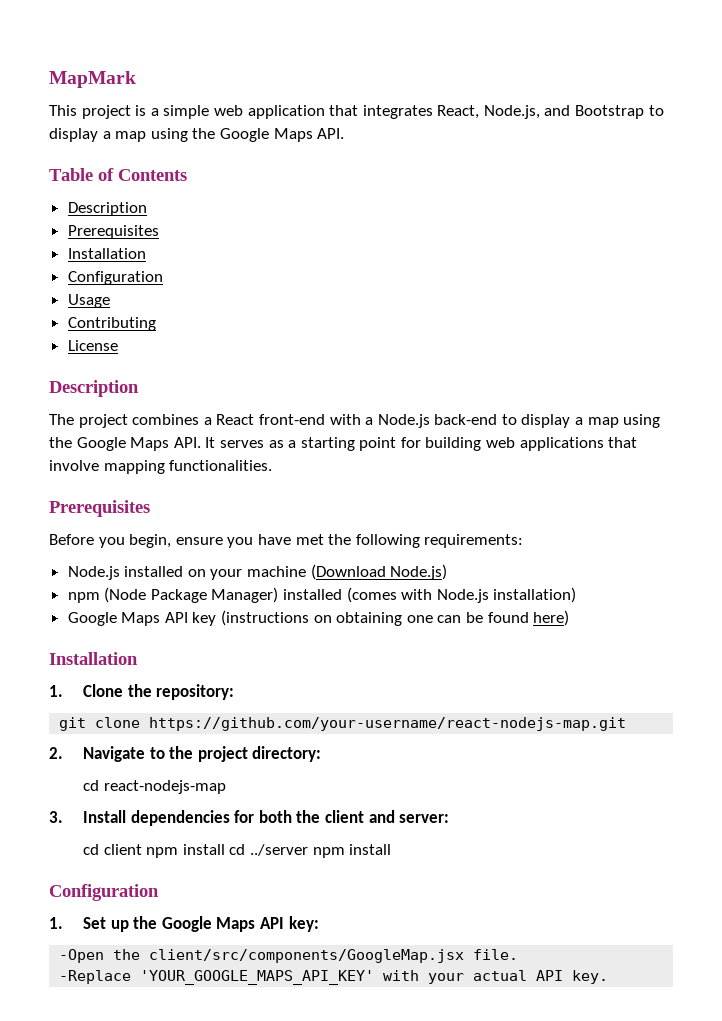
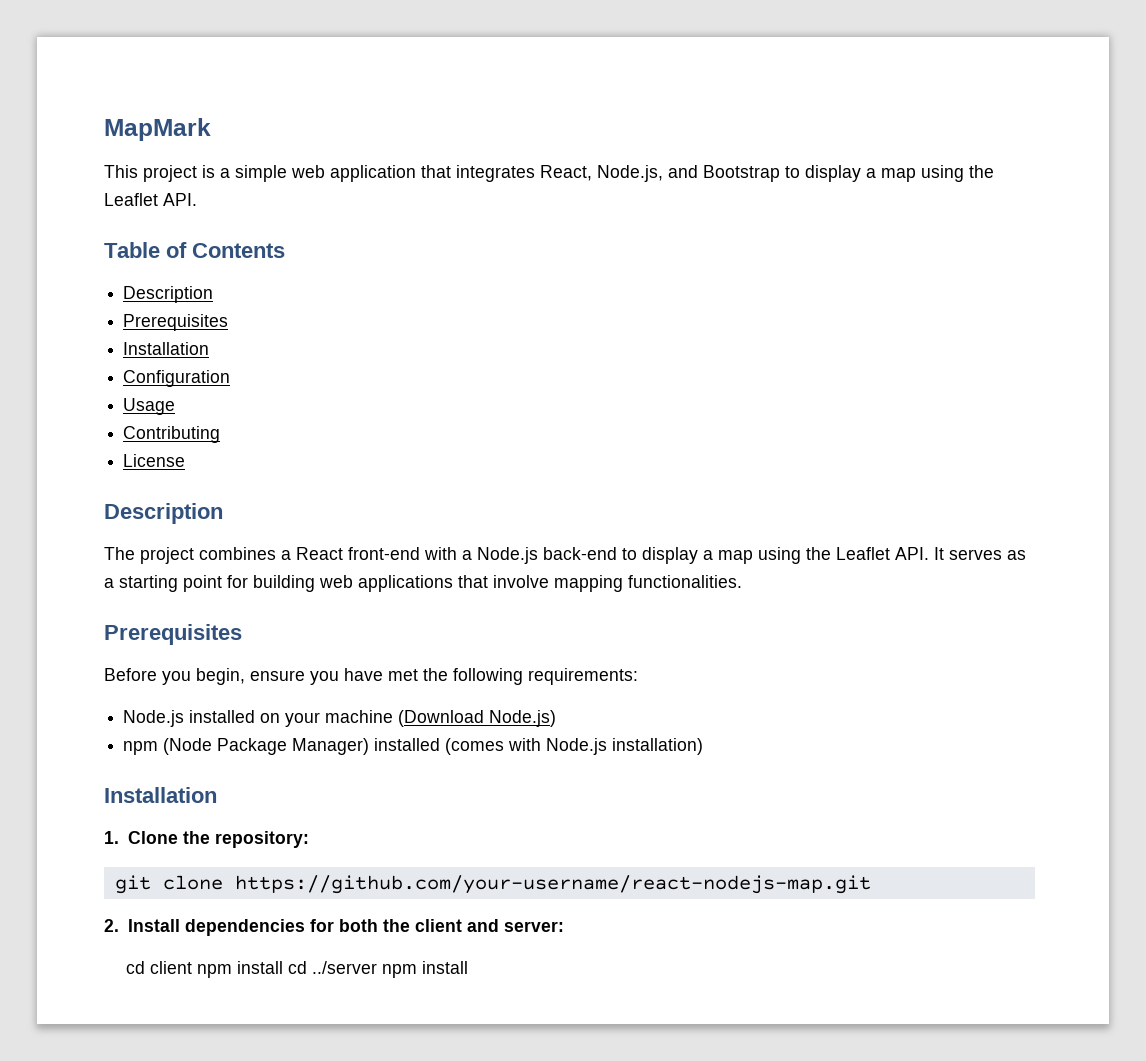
- This project is a simple web application that integrates React, Node.js, and Bootstrap to display a map using the Google Maps API.
+ This project is a simple web application that integrates React, Node.js, and Bootstrap to display a map using the Leaflet API.
- The project combines a React front-end with a Node.js back-end to display a map using the Google Maps API. It serves as a starting point for building web applications that involve mapping functionalities.
+ The project combines a React front-end with a Node.js back-end to display a map using the Leaflet API. It serves as a starting point for building web applications that involve mapping functionalities.
- Google Maps API key (instructions on obtaining one can be found here)
- 2. Navigate to the project directory:
- cd react-nodejs-map
- 3. Install dependencies for both the client and server:
+ 2. Install dependencies for both the client and server:
  cd client npm install cd ../server npm install
- Configuration
- 1. Set up the Google Maps API key:
- -Open the client/src/components/GoogleMap.jsx file.
- -Replace 'YOUR_GOOGLE_MAPS_API_KEY' with your actual API key.

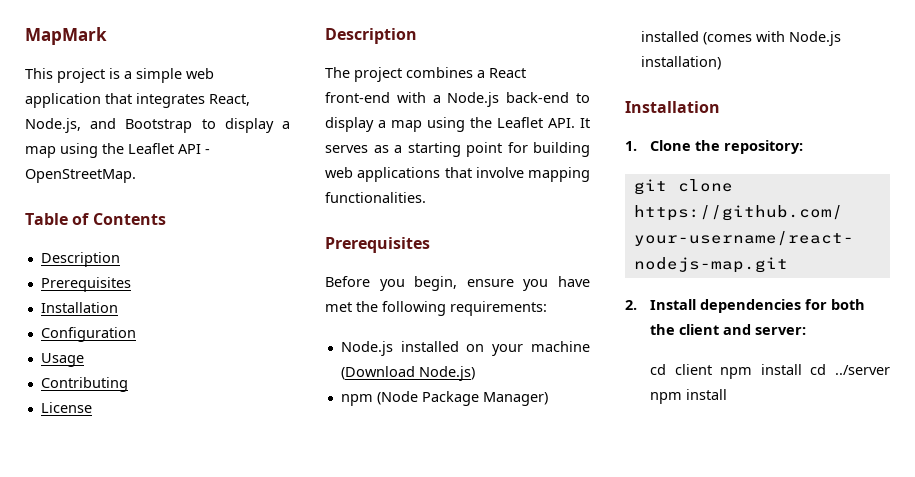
- This project is a simple web application that integrates React, Node.js, and Bootstrap to display a map using the Leaflet API.
+ This project is a simple web application that integrates React, Node.js, and Bootstrap to display a map using the Leaflet API - OpenStreetMap.

